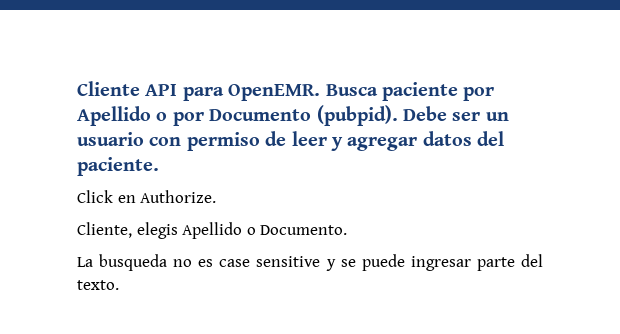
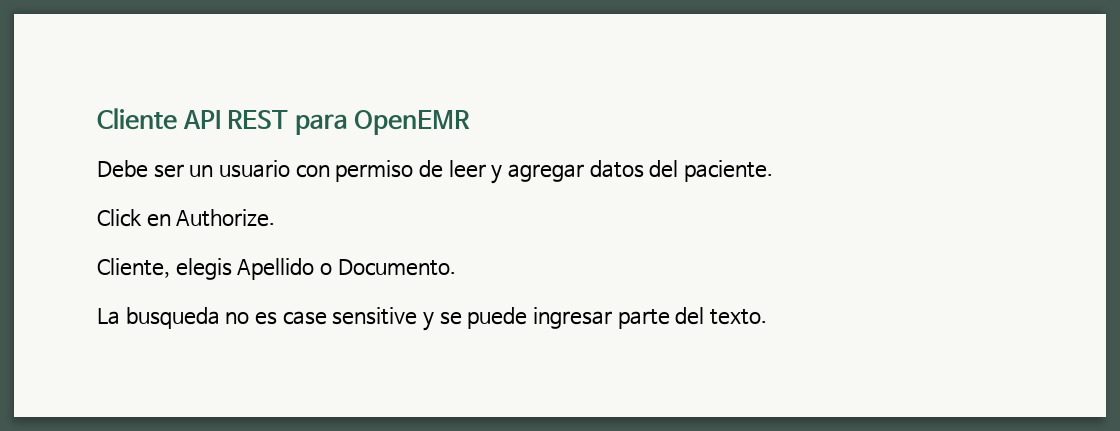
- Cliente API para OpenEMR. Busca paciente por Apellido o por Documento (pubpid). Debe ser un usuario con permiso de leer y agregar datos del paciente.
+ Cliente API REST para OpenEMR
+ Debe ser un usuario con permiso de leer y agregar datos del paciente.

